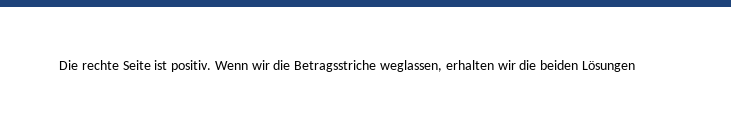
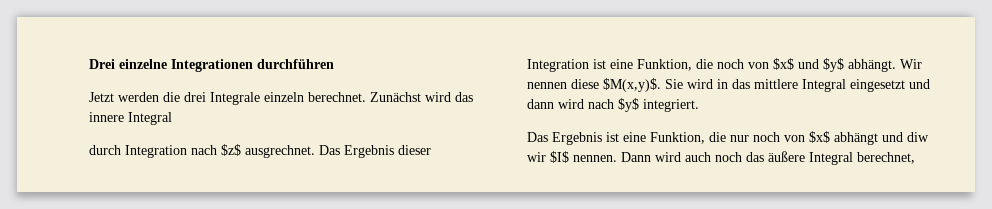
- Die rechte Seite ist positiv. Wenn wir die Betragsstriche weglassen, erhalten wir die beiden Lösungen
+ Drei einzelne Integrationen durchführen
+ Jetzt werden die drei Integrale einzeln berechnet. Zunächst wird das innere Integral
+ durch Integration nach $z$ ausgrechnet. Das Ergebnis dieser Integration ist eine Funktion, die noch von $x$ und $y$ abhängt. Wir nennen diese $M(x,y)$. Sie wird in das mittlere Integral eingesetzt und dann wird nach $y$ integriert.
+ Das Ergebnis ist eine Funktion, die nur noch von $x$ abhängt und diw wir $I$ nennen. Dann wird auch noch das äußere Integral berechnet,

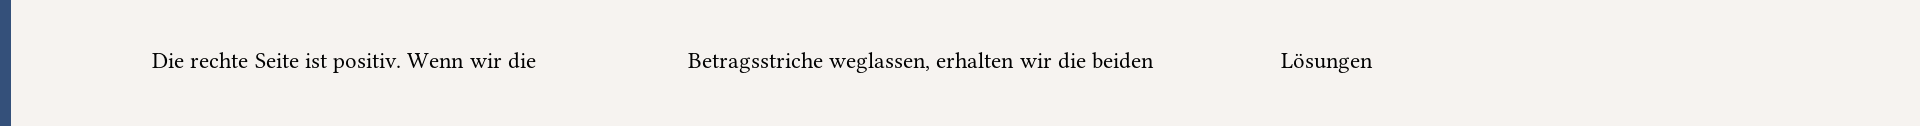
- Drei einzelne Integrationen durchführen
- Jetzt werden die drei Integrale einzeln berechnet. Zunächst wird das innere Integral
- durch Integration nach $z$ ausgrechnet. Das Ergebnis dieser Integration ist eine Funktion, die noch von $x$ und $y$ abhängt. Wir nennen diese $M(x,y)$. Sie wird in das mittlere Integral eingesetzt und dann wird nach $y$ integriert.
- Das Ergebnis ist eine Funktion, die nur noch von $x$ abhängt und diw wir $I$ nennen. Dann wird auch noch das äußere Integral berechnet,
+ Die rechte Seite ist positiv. Wenn wir die Betragsstriche weglassen, erhalten wir die beiden Lösungen

